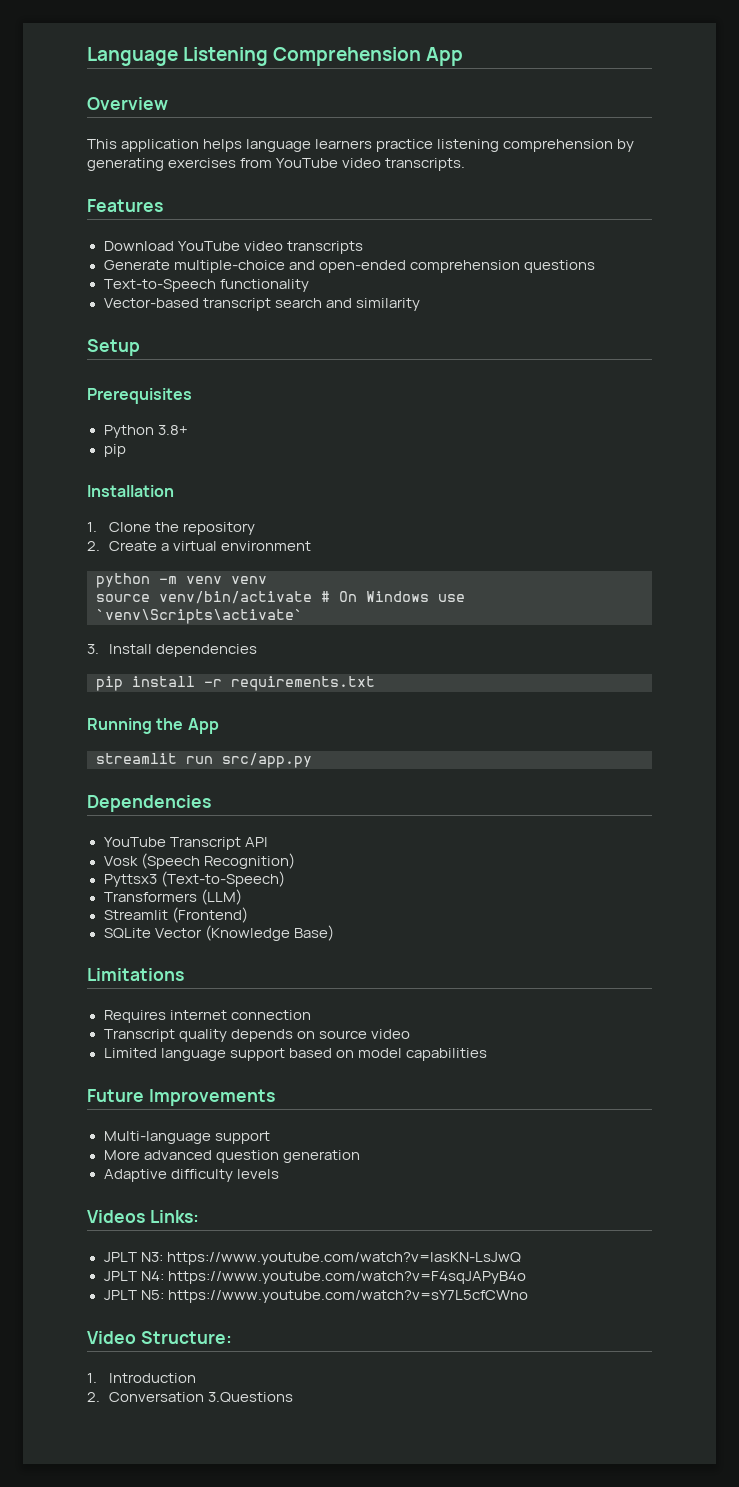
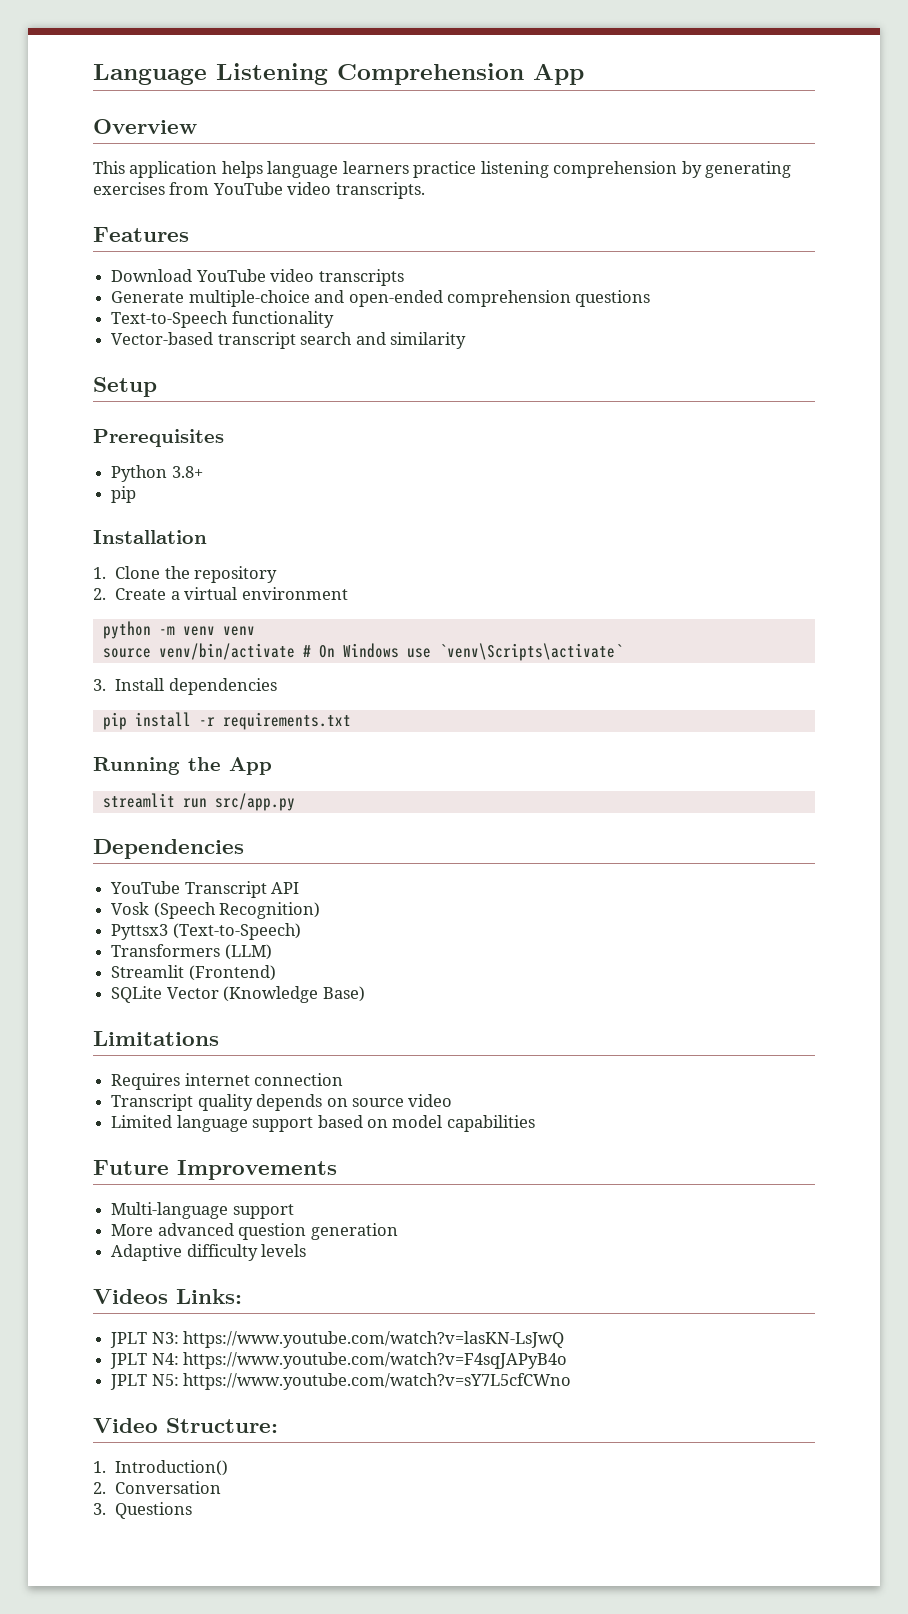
- 1. Introduction
+ 1. Introduction()
- 2. Conversation 3.Questions
+ 2. Conversation
+ 3. Questions

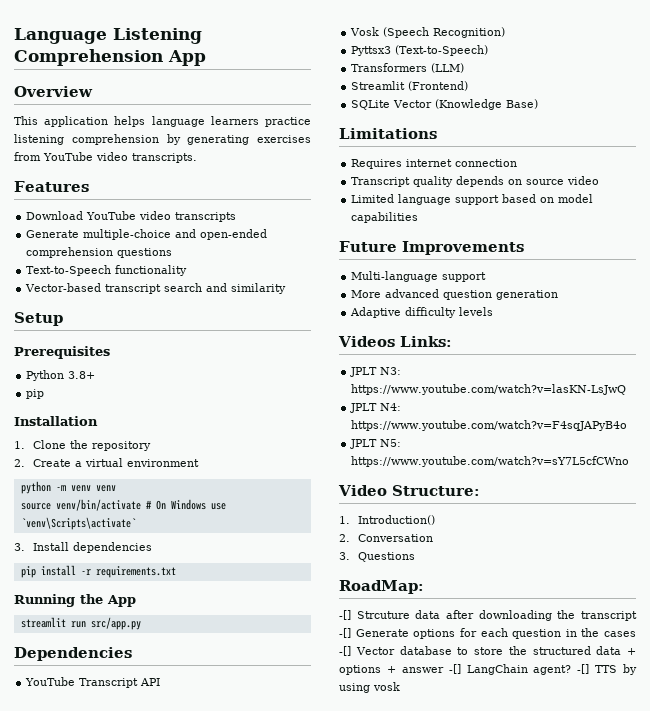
+ RoadMap:
+ -[] Strcuture data after downloading the transcript -[] Generate options for each question in the cases -[] Vector database to store the structured data + options + answer -[] LangChain agent? -[] TTS by using vosk

